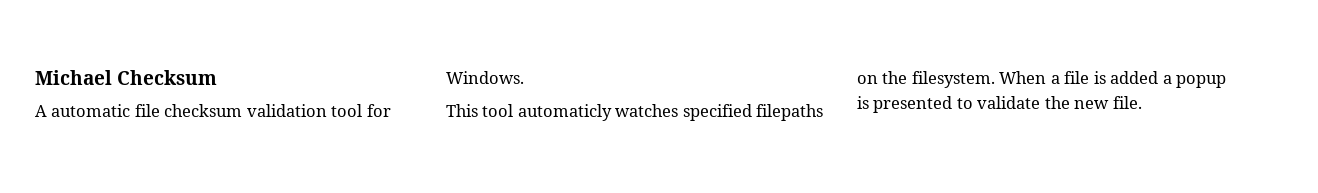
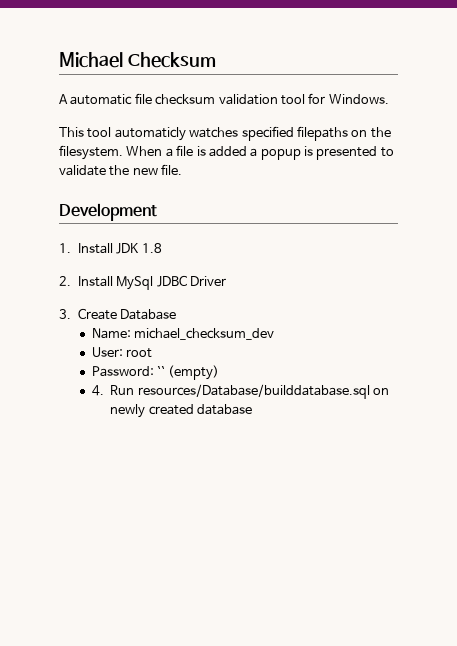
+ Development
+ 1. Install JDK 1.8
+ 2. Install MySql JDBC Driver
+ 3. Create Database
+ Name: michael_checksum_dev
+ User: root
+ Password: `` (empty)
+ 4. Run resources/Database/builddatabase.sql on newly created database

